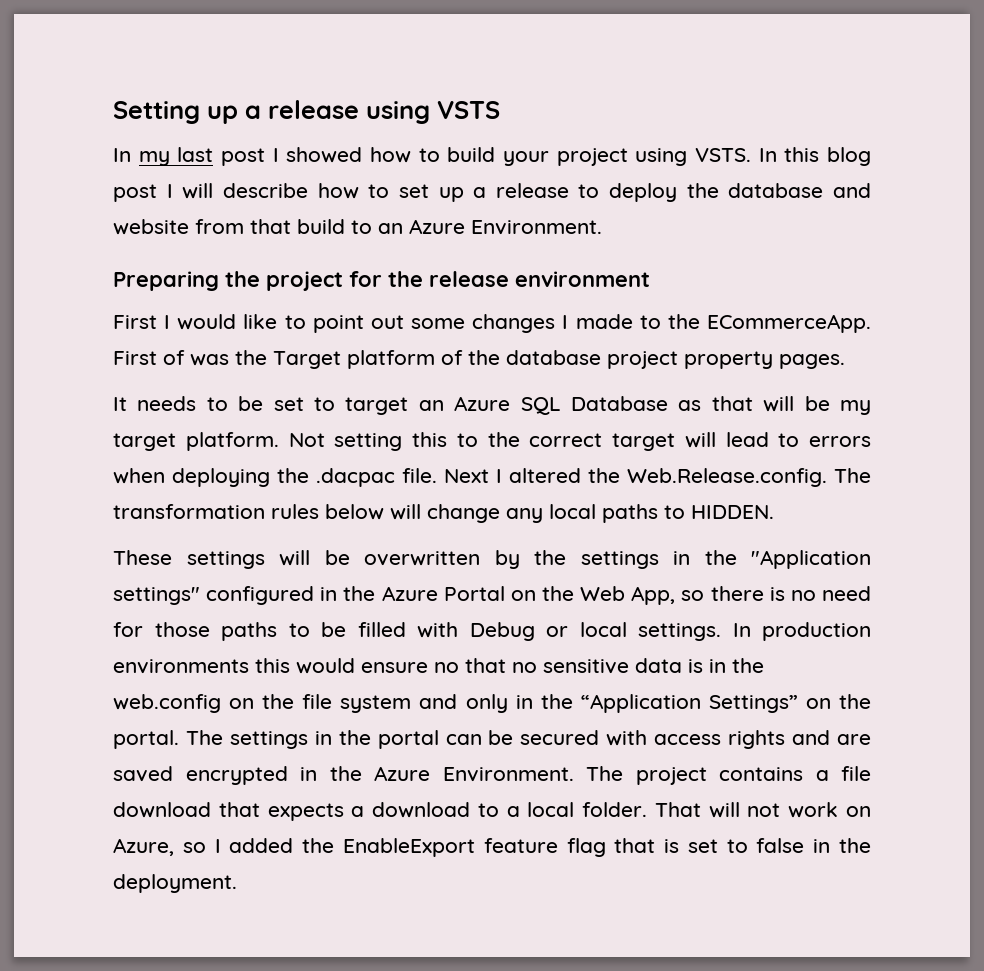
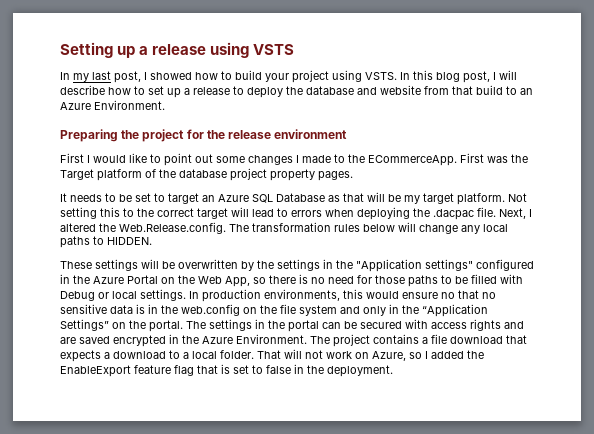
- In my last post I showed how to build your project using VSTS.
+ In my last post, I showed how to build your project using VSTS.
- In this blog post I will describe how to set up a release to deploy the database and website from that build to an Azure Environment.
+ In this blog post, I will describe how to set up a release to deploy the database and website from that build to an Azure Environment.
- First of was the Target platform of the database project property pages.
+ First was the Target platform of the database project property pages.
- Next I altered the Web.Release.config. The transformation rules below will change any local paths to HIDDEN.
+ Next, I altered the Web.Release.config. The transformation rules below will change any local paths to HIDDEN.
- In production environments this would ensure no that no sensitive data is in the web.config on the file system and only in the “Application Settings” on the portal.
+ In production environments, this would ensure no that no sensitive data is in the web.config on the file system and only in the “Application Settings” on the portal.

